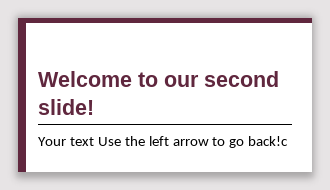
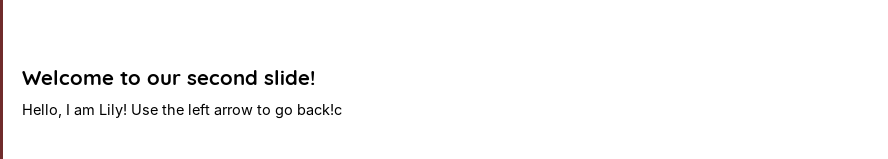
- Your text Use the left arrow to go back!c
+ Hello, I am Lily! Use the left arrow to go back!c

